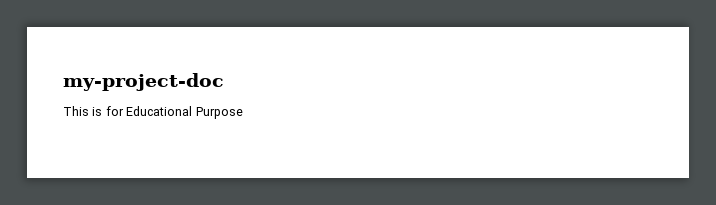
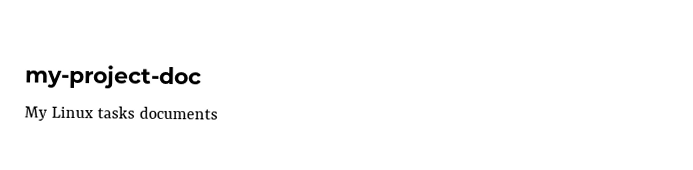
- This is for Educational Purpose
+ My Linux tasks documents

